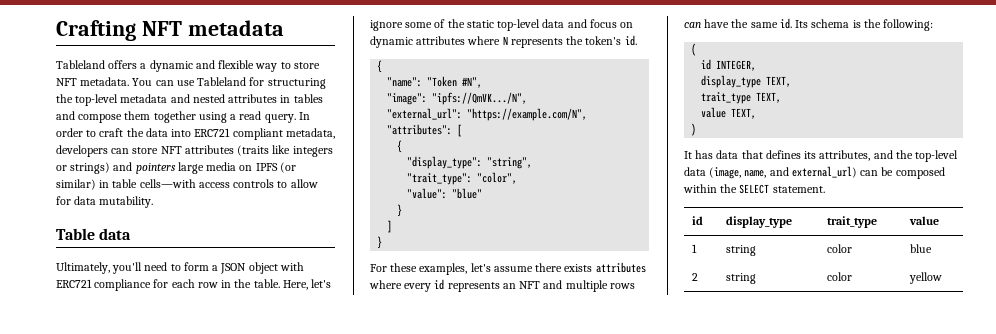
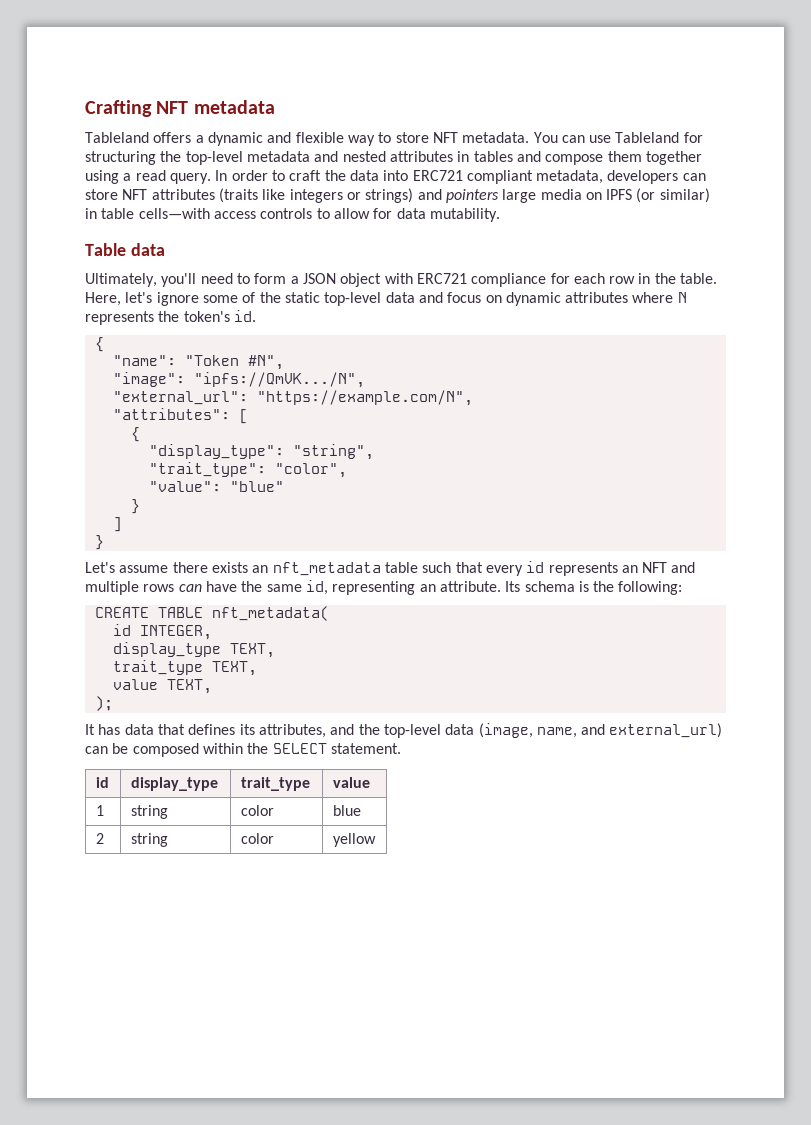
- For these examples, let's assume there exists attributes where every id represents an NFT and multiple rows can have the same id.
+ Let's assume there exists an nft_metadata table such that every id represents an NFT and multiple rows can have the same id, representing an attribute.
- (
+ CREATE TABLE nft_metadata(
- )
+ );

